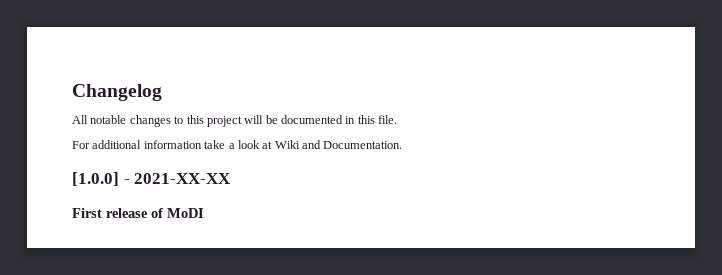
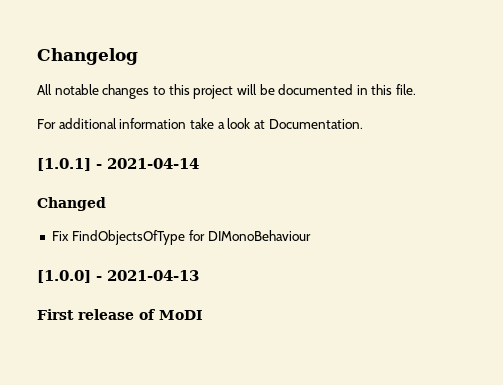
- For additional information take a look at Wiki and Documentation.
+ For additional information take a look at Documentation.
+ [1.0.1] - 2021-04-14
+ Changed
+ Fix FindObjectsOfType for DIMonoBehaviour
- [1.0.0] - 2021-XX-XX
+ [1.0.0] - 2021-04-13

